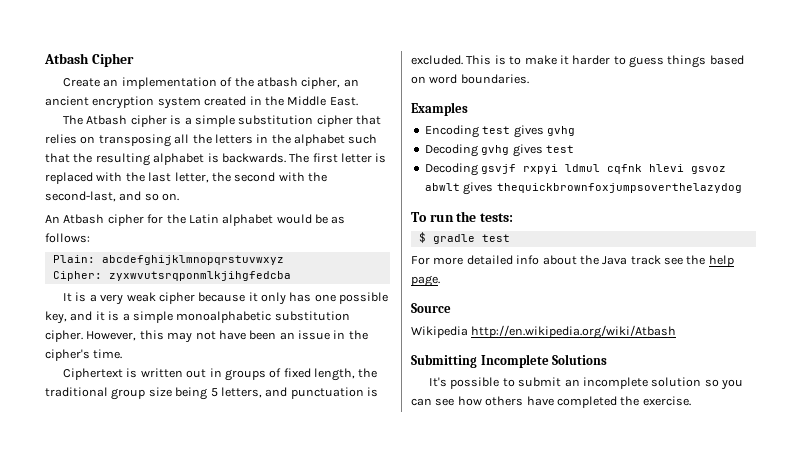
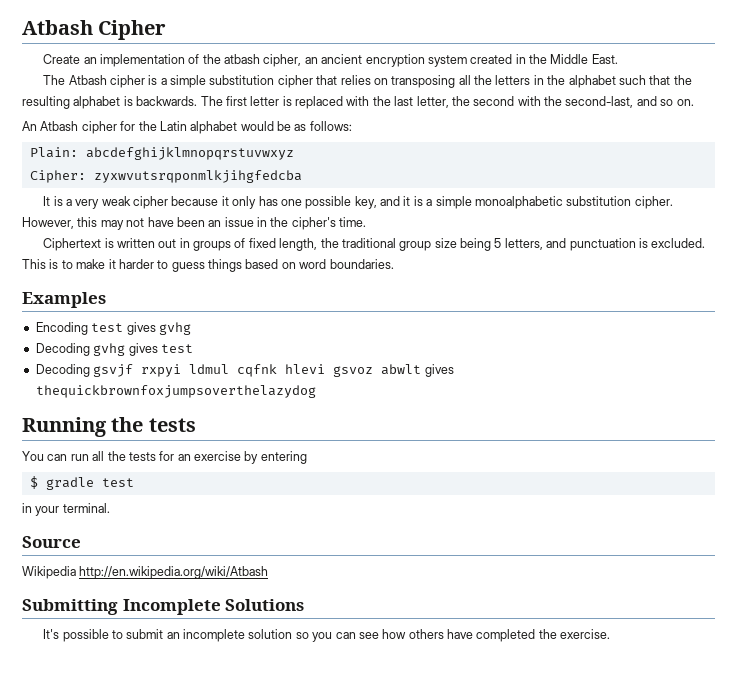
- To run the tests:
+ Running the tests
+ You can run all the tests for an exercise by entering
  $ gradle test
- For more detailed info about the Java track see the help page.
+ in your terminal.

